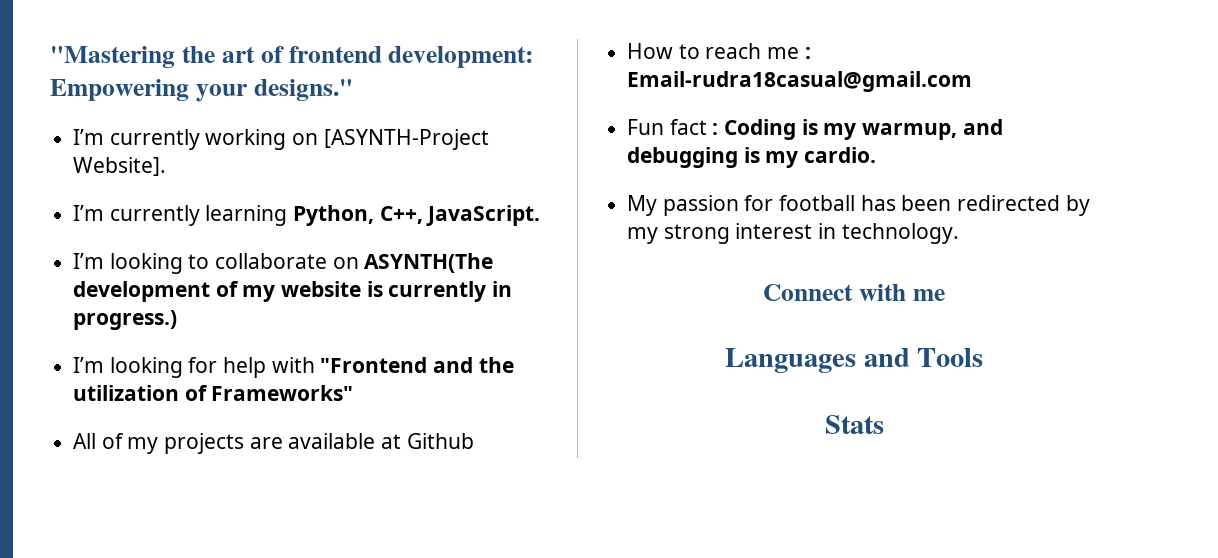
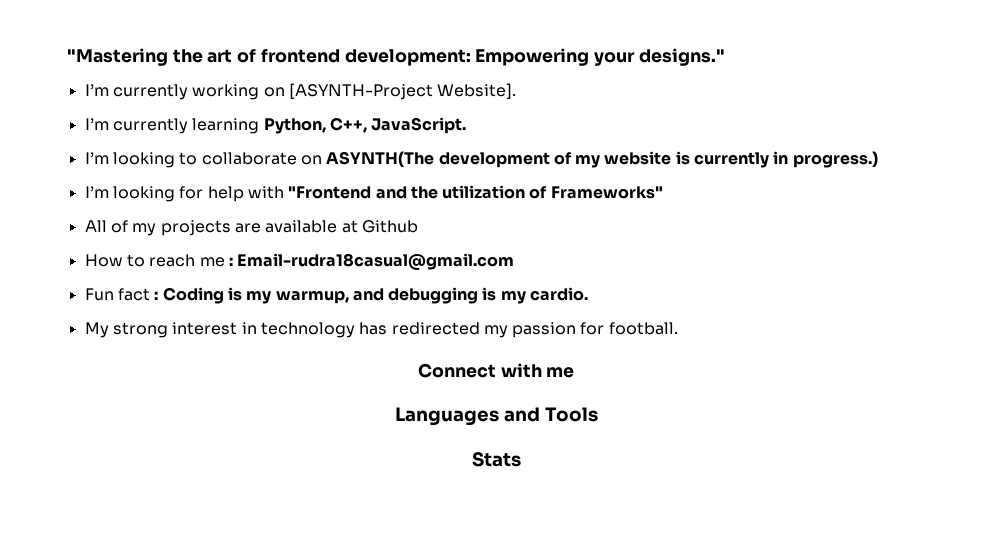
- My passion for football has been redirected by my strong interest in technology.
+ My strong interest in technology has redirected my passion for football.

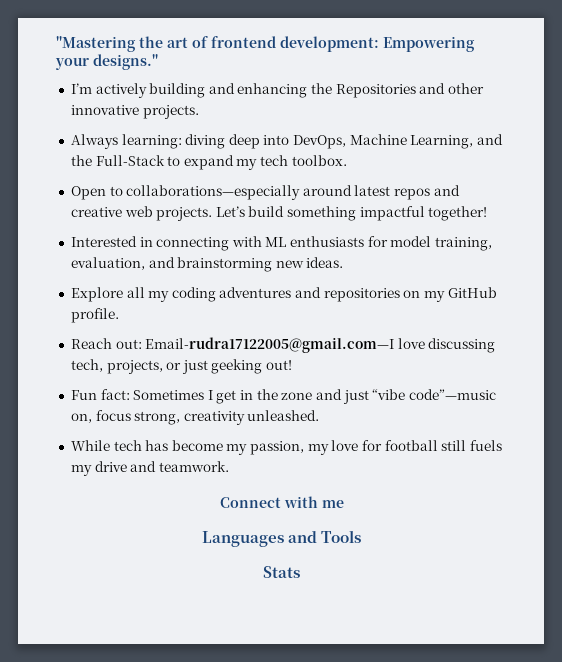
- I’m currently working on [ASYNTH-Project Website].
- I’m currently learning Python, C++, JavaScript.
- I’m looking to collaborate on ASYNTH(The development of my website is currently in progress.)
- I’m looking for help with "Frontend and the utilization of Frameworks"
- All of my projects are available at Github
- How to reach me : Email-rudra18casual@gmail.com
- Fun fact : Coding is my warmup, and debugging is my cardio.
- My strong interest in technology has redirected my passion for football.
+ I’m actively building and enhancing the Repositories and other innovative projects.
+ Always learning: diving deep into DevOps, Machine Learning, and the Full-Stack to expand my tech toolbox.
+ Open to collaborations—especially around latest repos and creative web projects. Let’s build something impactful together!
+ Interested in connecting with ML enthusiasts for model training, evaluation, and brainstorming new ideas.
+ Explore all my coding adventures and repositories on my GitHub profile.
+ Reach out: Email-rudra17122005@gmail.com—I love discussing tech, projects, or just geeking out!
+ Fun fact: Sometimes I get in the zone and just “vibe code”—music on, focus strong, creativity unleashed.
+ While tech has become my passion, my love for football still fuels my drive and teamwork.

